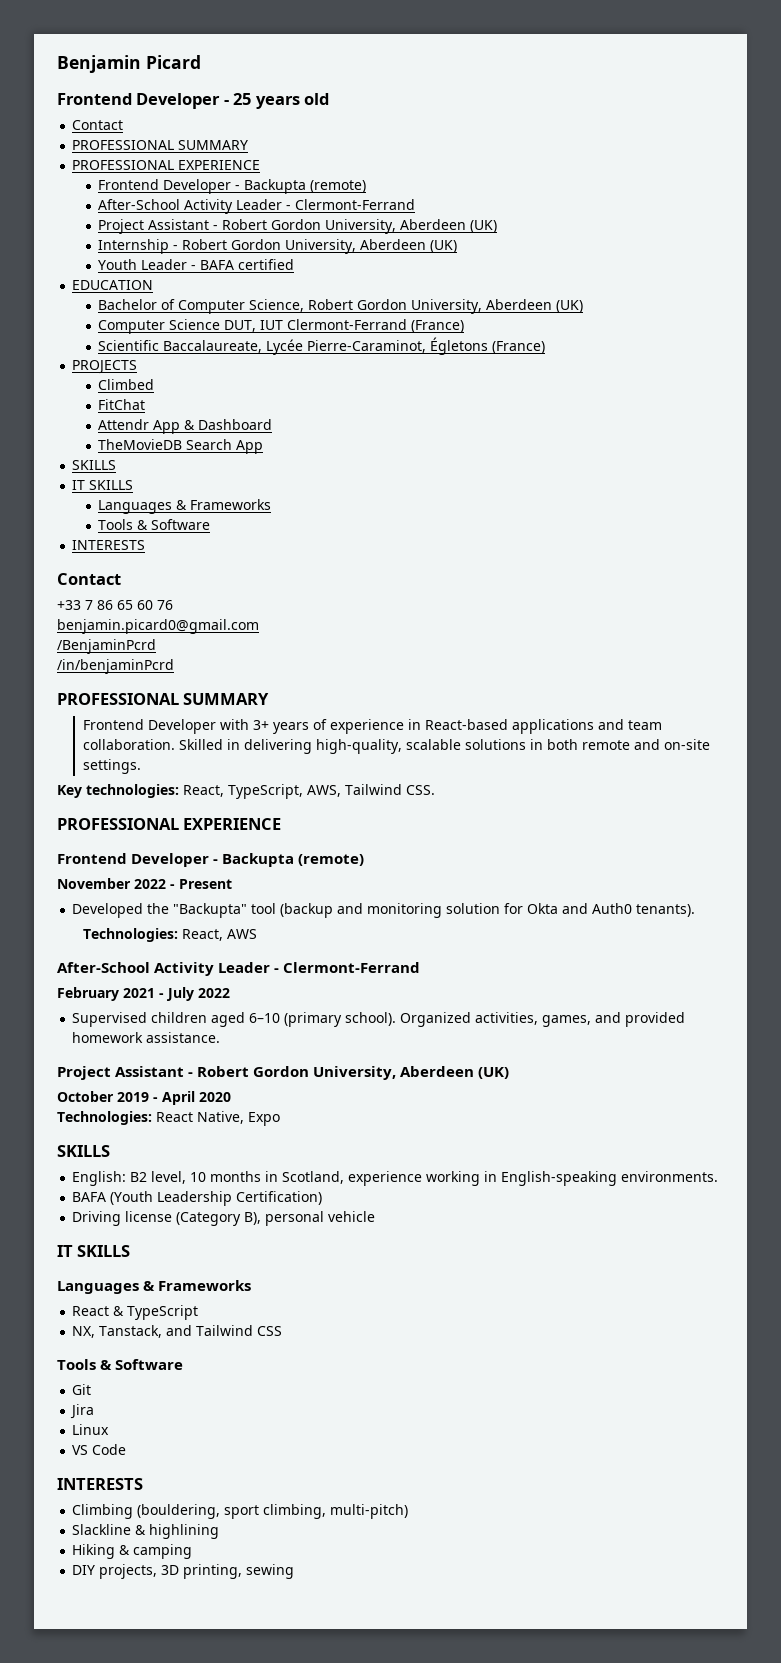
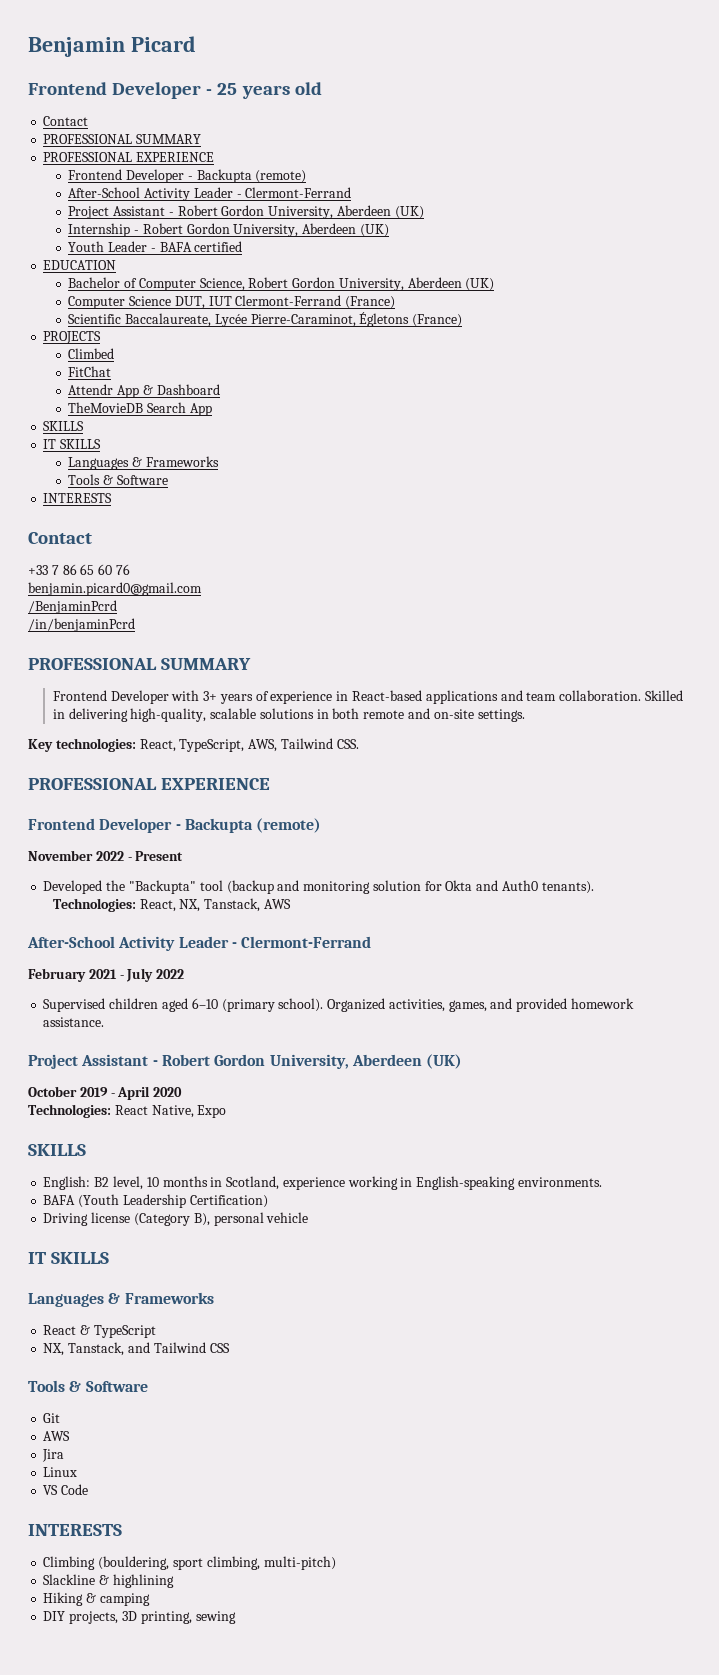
- Technologies: React, AWS
+ Technologies: React, NX, Tanstack, AWS
  Git
+ AWS

